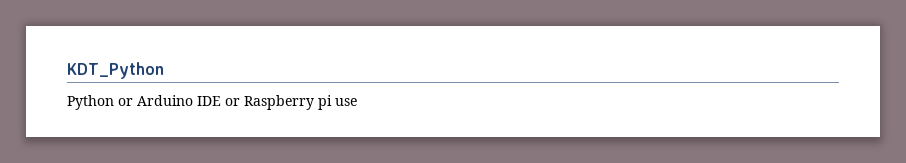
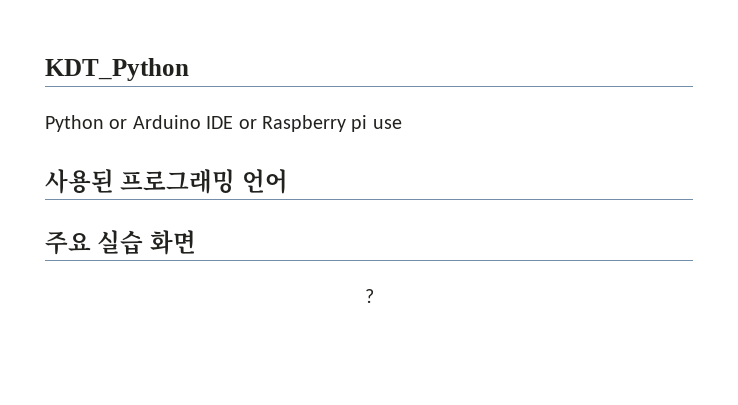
+ 사용된 프로그래밍 언어
+ 주요 실습 화면
+ ?

